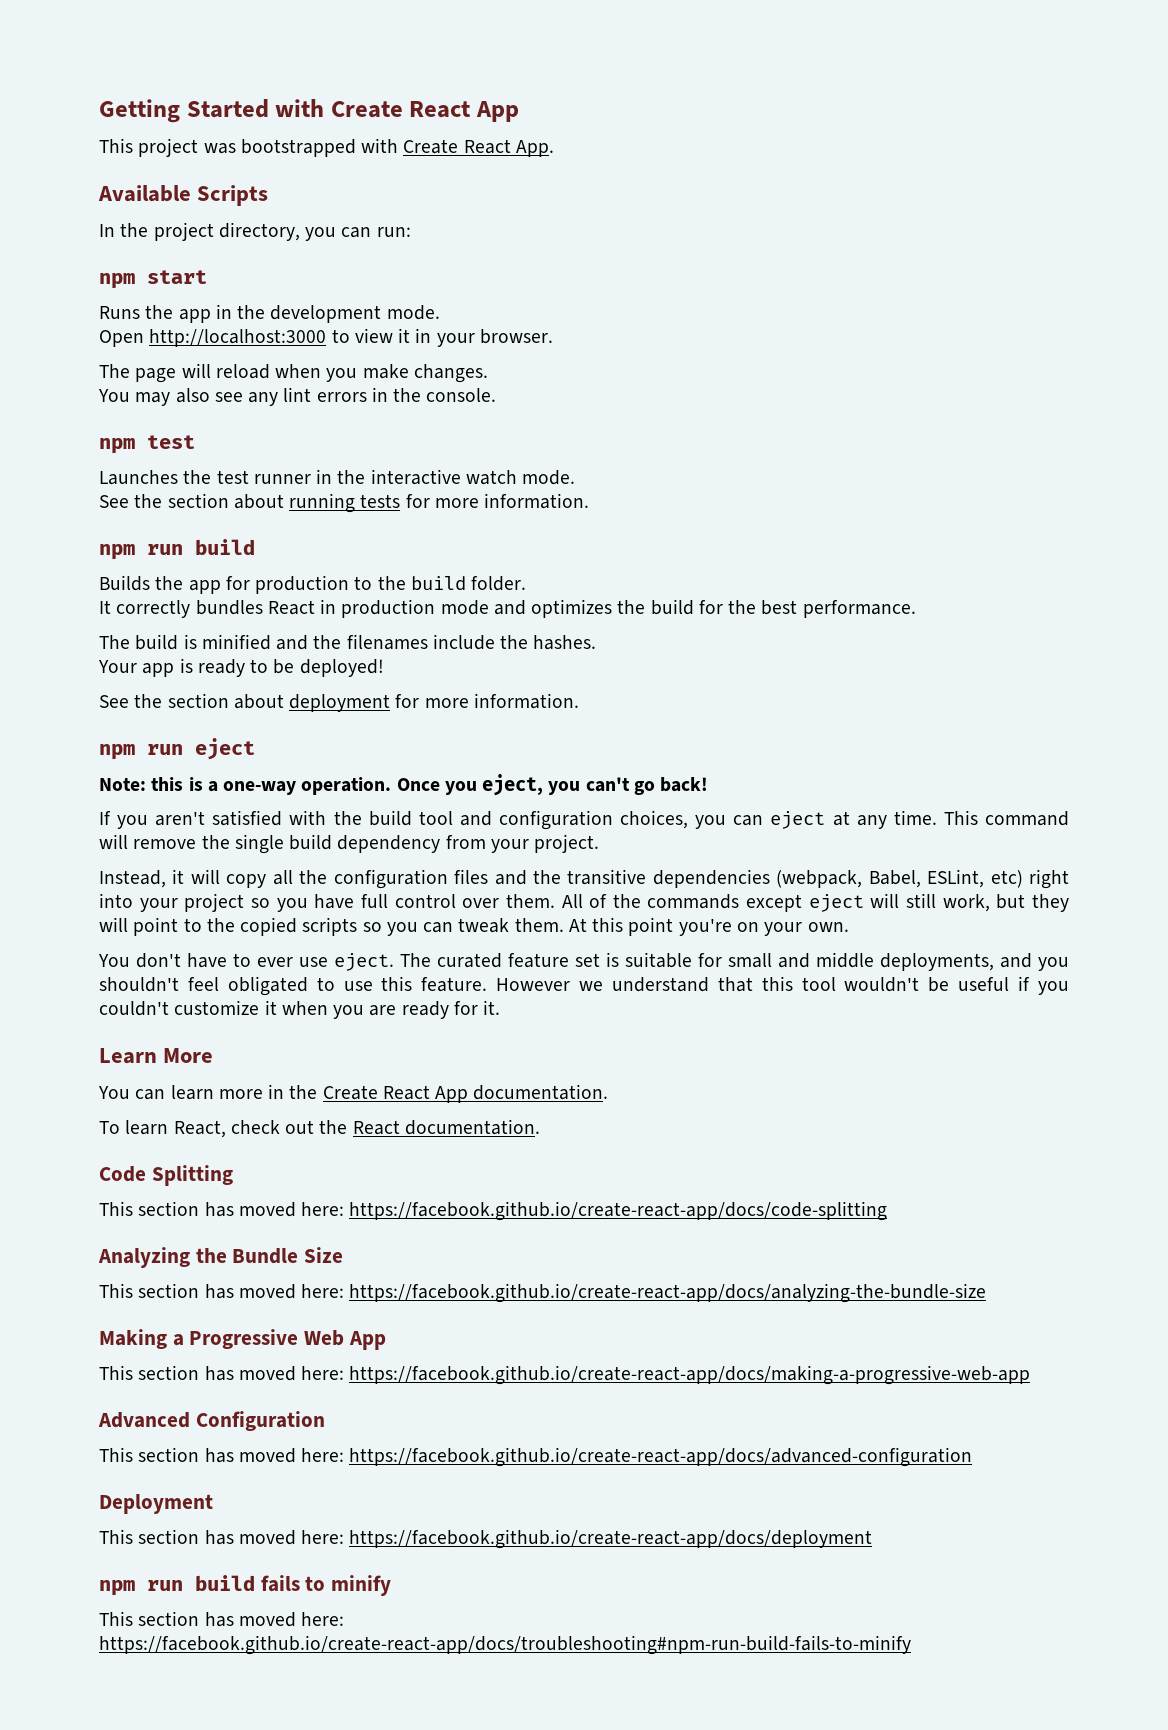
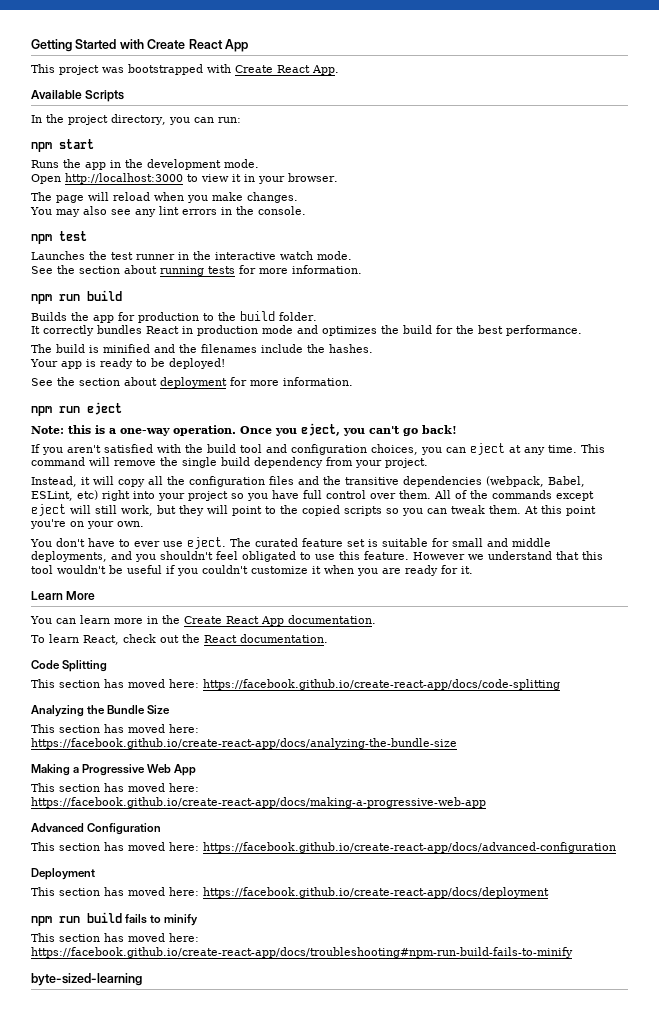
+ byte-sized-learning

